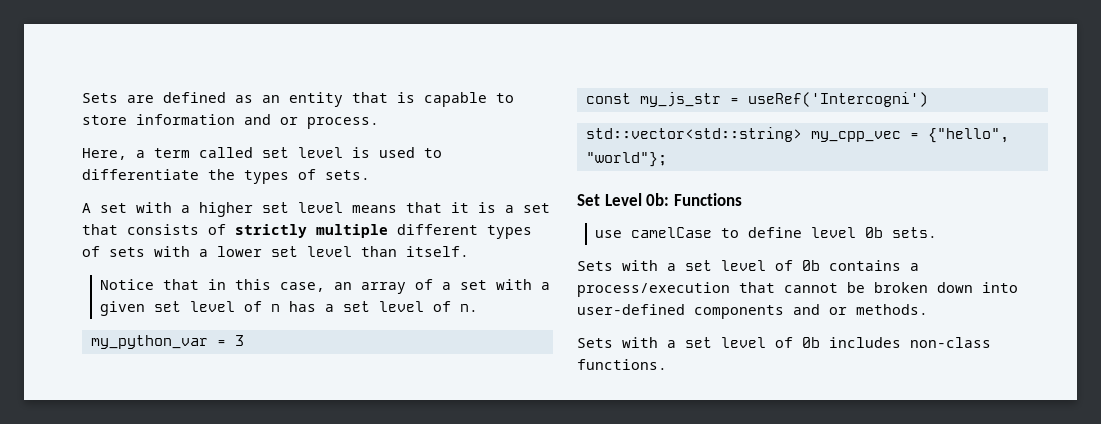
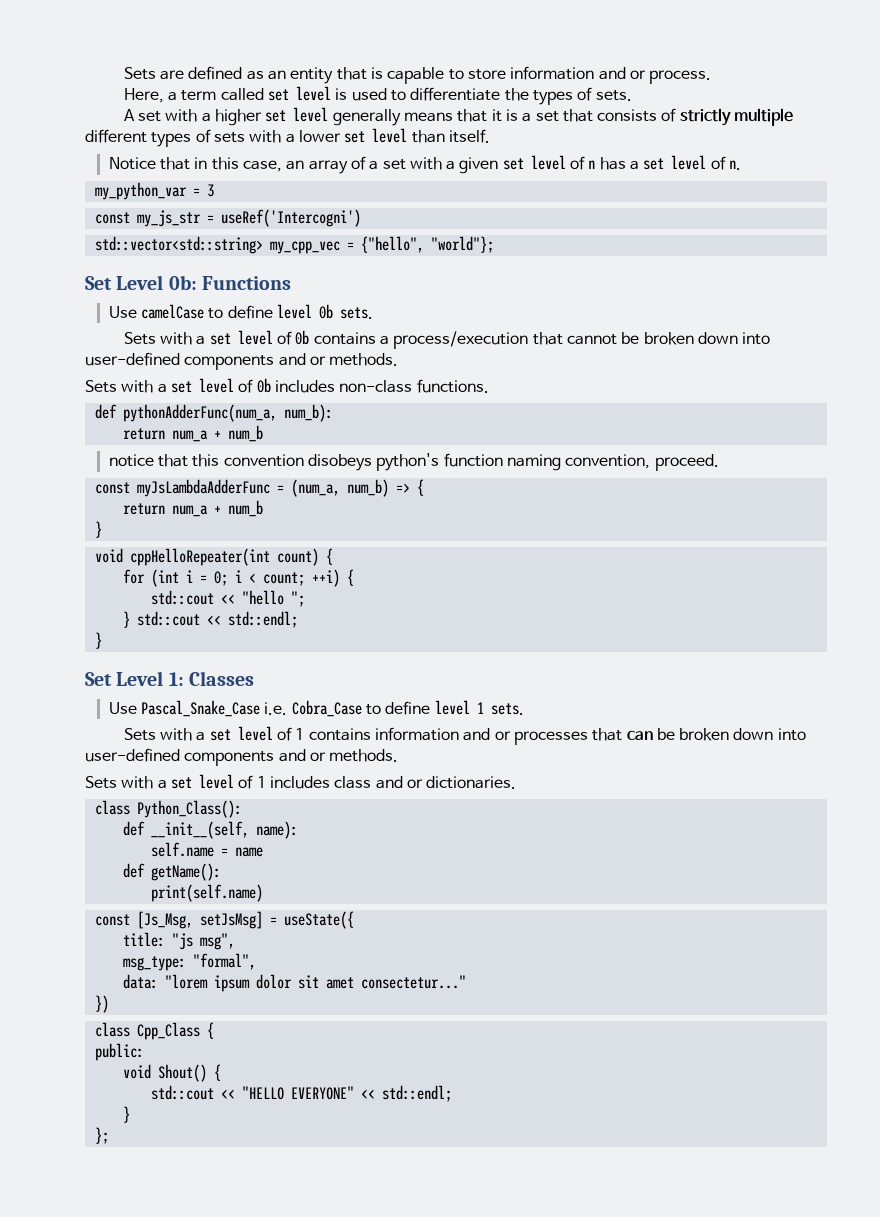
- A set with a higher set level means that it is a set that consists of strictly multiple different types of sets with a lower set level than itself.
+ A set with a higher set level generally means that it is a set that consists of strictly multiple different types of sets with a lower set level than itself.
- use camelCase to define level 0b sets.
+ Use camelCase to define level 0b sets.
+ def pythonAdderFunc(num_a, num_b):
+ return num_a + num_b
+ notice that this convention disobeys python's function naming convention, proceed.
+ const myJsLambdaAdderFunc = (num_a, num_b) => {
+ return num_a + num_b
+ }
+ void cppHelloRepeater(int count) {
+ for (int i = 0; i < count; ++i) {
+ std::cout << "hello ";
+ } std::cout << std::endl;
+ }
+ Set Level 1: Classes
+ Use Pascal_Snake_Case i.e. Cobra_Case to define level 1 sets.
+ Sets with a set level of 1 contains information and or processes that can be broken down into user-defined components and or methods.
+ Sets with a set level of 1 includes class and or dictionaries.
+ class Python_Class():
+ def __init__(self, name):
+ self.name = name
+ def getName():
+ print(self.name)
+ const [Js_Msg, setJsMsg] = useState({
+ title: "js msg",
+ msg_type: "formal",
+ data: "lorem ipsum dolor sit amet consectetur..."
+ })
+ class Cpp_Class {
+ public:
+ void Shout() {
+ std::cout << "HELLO EVERYONE" << std::endl;
+ }
+ };

